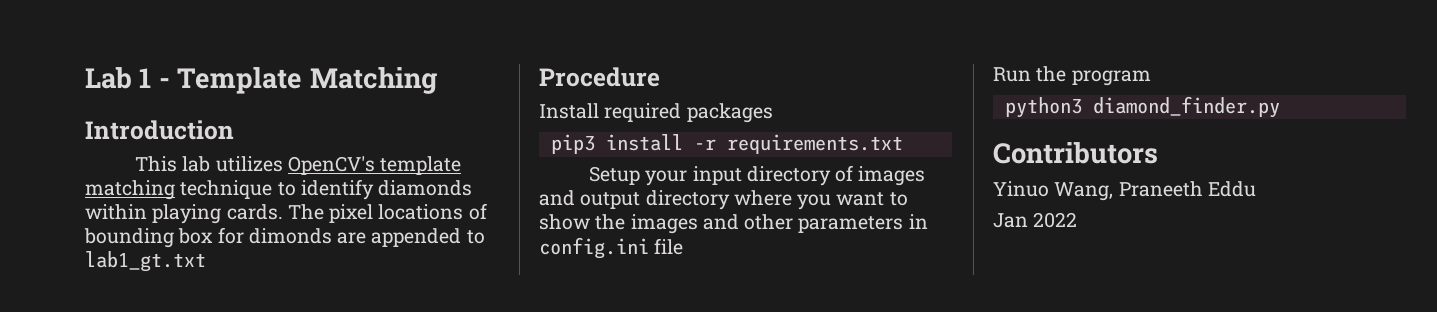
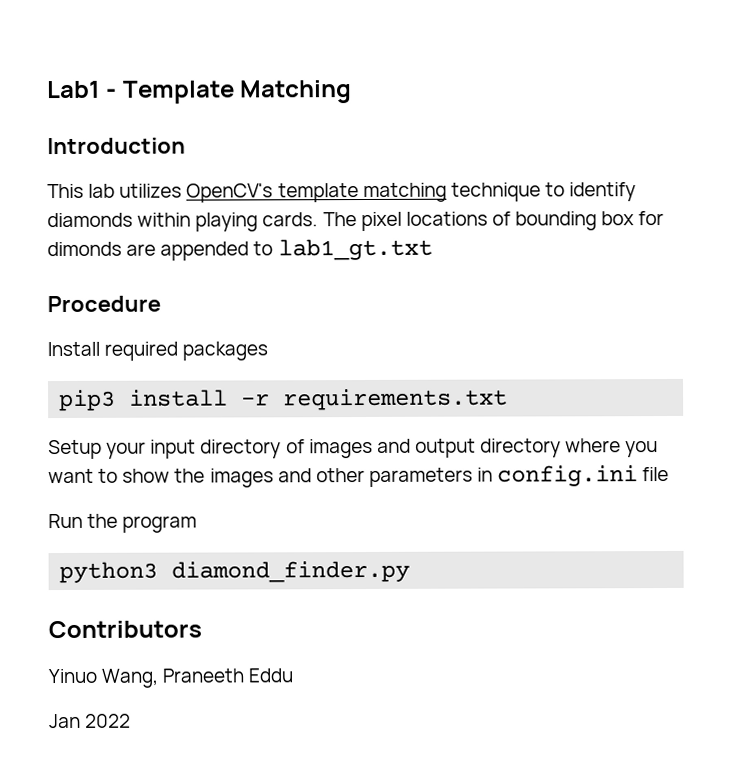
- Lab 1 - Template Matching
+ Lab1 - Template Matching

